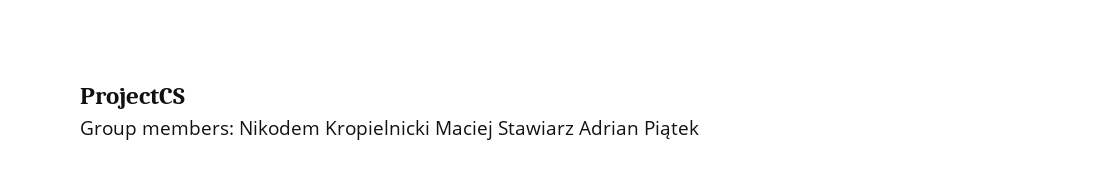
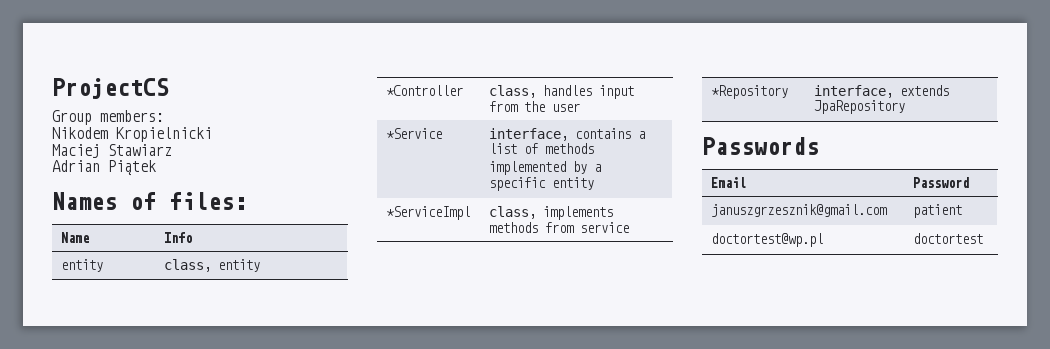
- Group members: Nikodem Kropielnicki Maciej Stawiarz Adrian Piątek
+ Group members:
+ Nikodem Kropielnicki
+ Maciej Stawiarz
+ Adrian Piątek
+ Names of files:
+ Name | Info
+ entity | class, entity
+ *Controller | class, handles input from the user
+ *Service | interface, contains a list of methods
+ implemented by a specific entity
+ *ServiceImpl | class, implements methods from service
+ *Repository | interface, extends JpaRepository
+ Passwords
+ Email | Password
+ januszgrzesznik@gmail.com | patient
+ doctortest@wp.pl | doctortest

